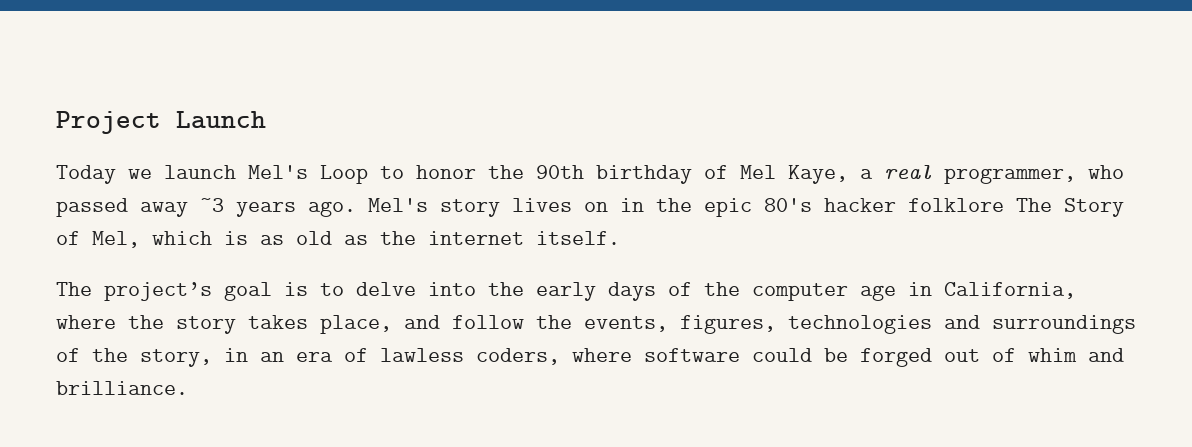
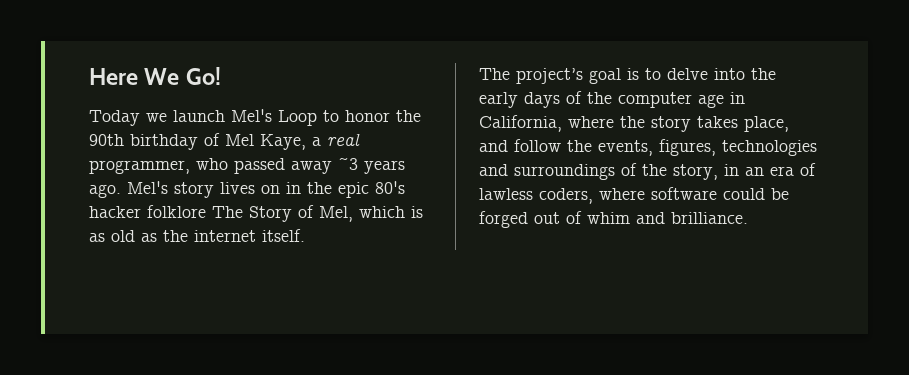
- Project Launch
+ Here We Go!

